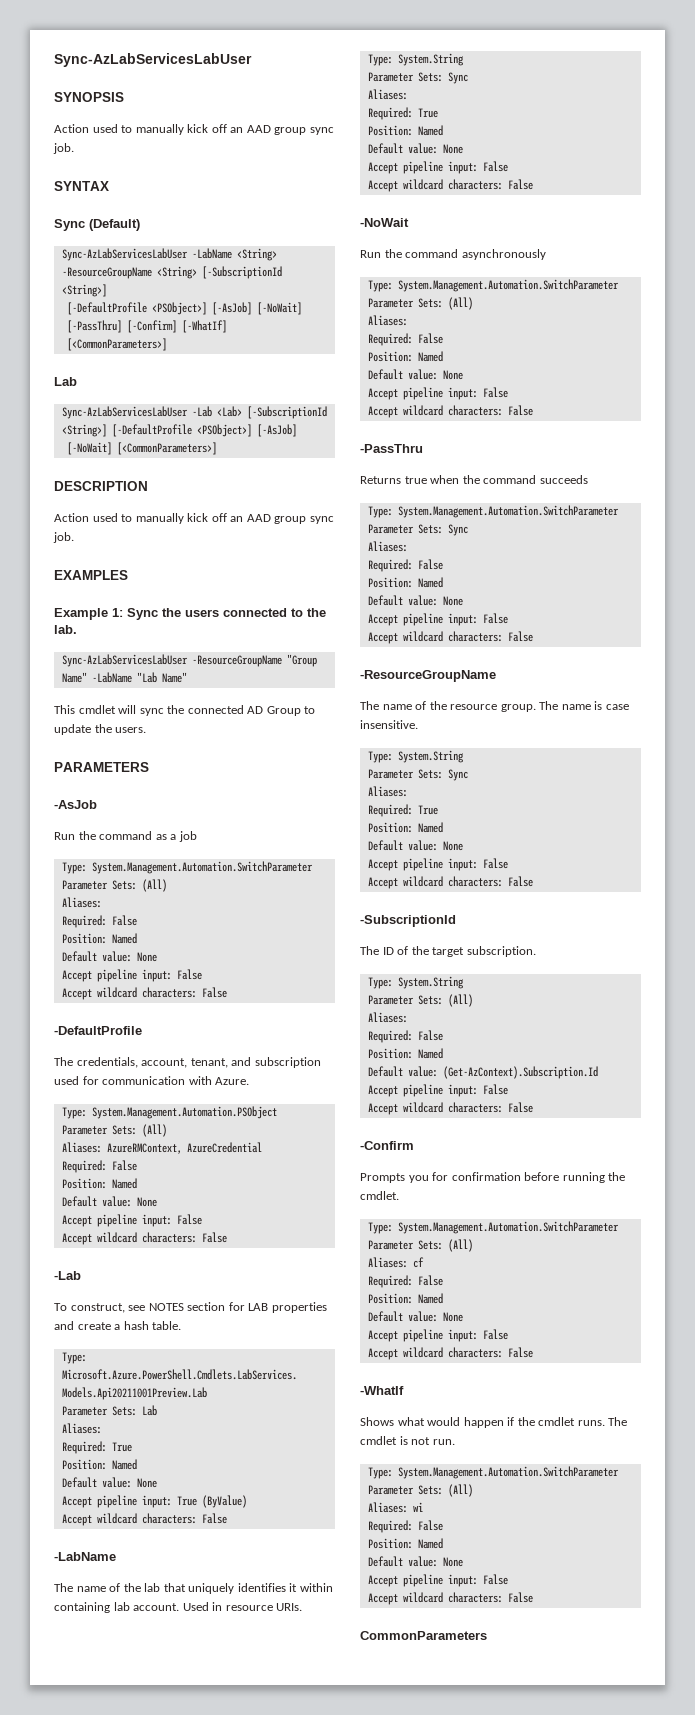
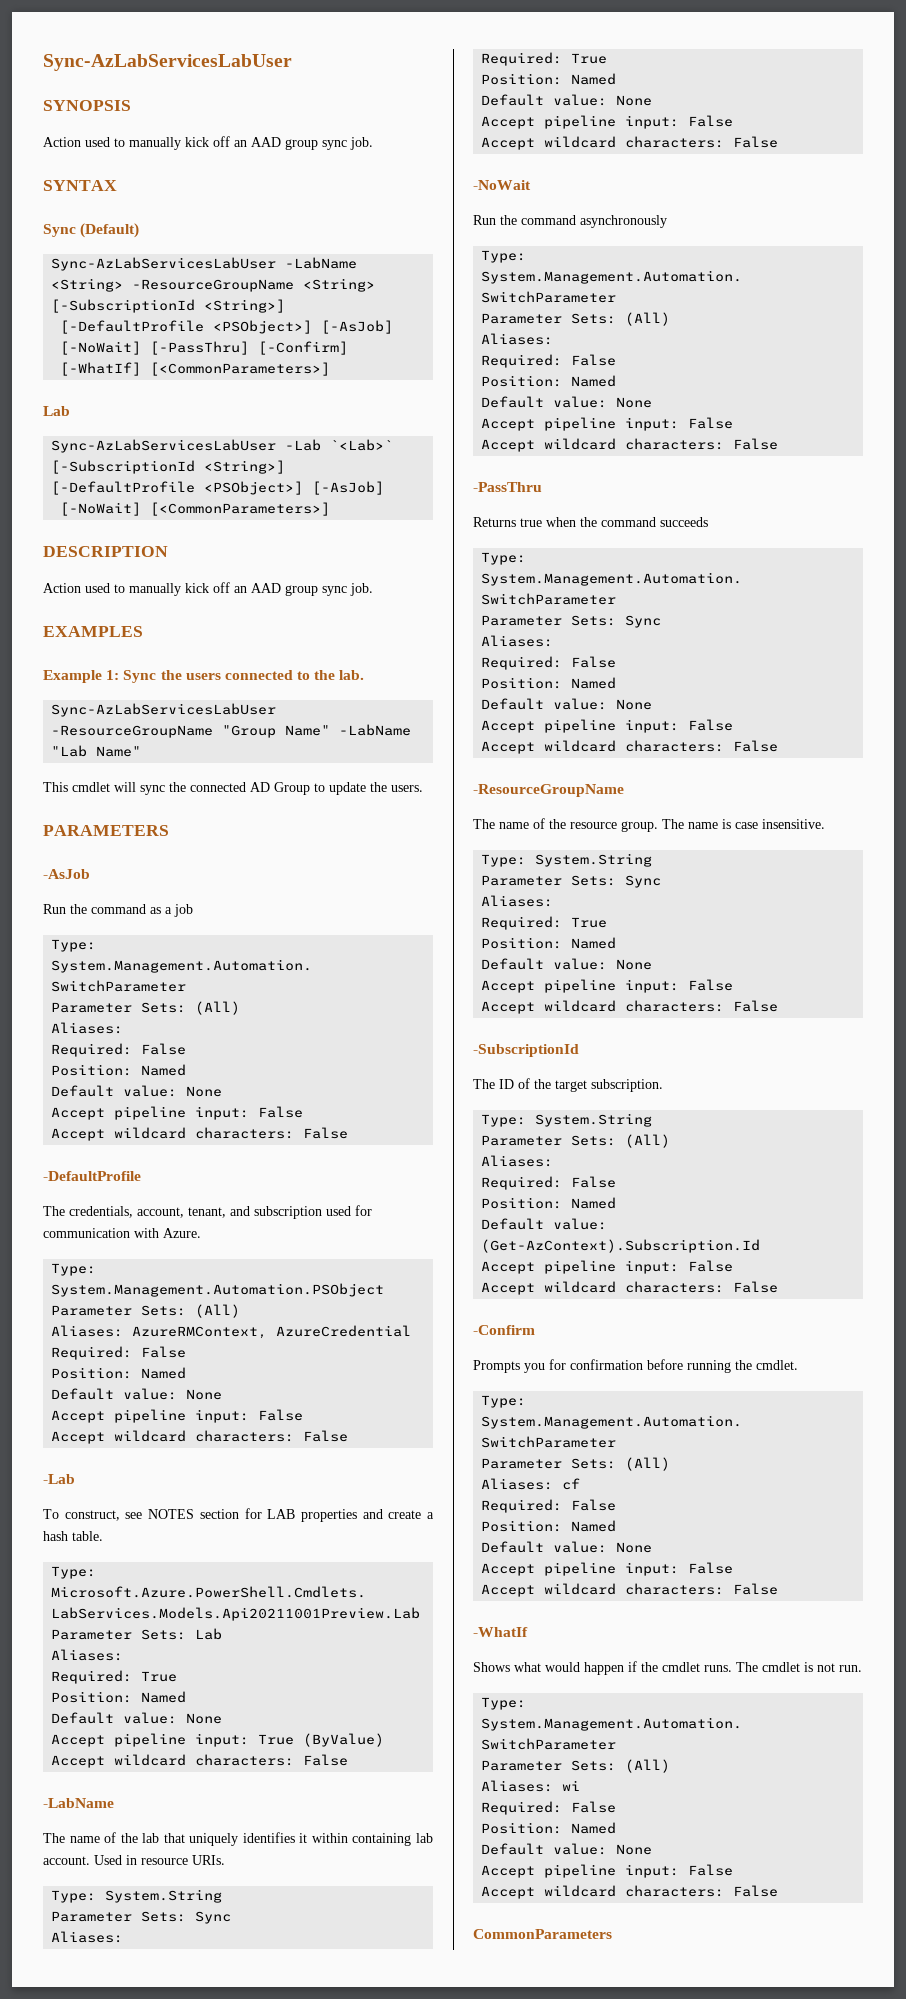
- Sync-AzLabServicesLabUser -Lab <Lab> [-SubscriptionId <String>] [-DefaultProfile <PSObject>] [-AsJob]
+ Sync-AzLabServicesLabUser -Lab `<Lab>` [-SubscriptionId <String>] [-DefaultProfile <PSObject>] [-AsJob]

